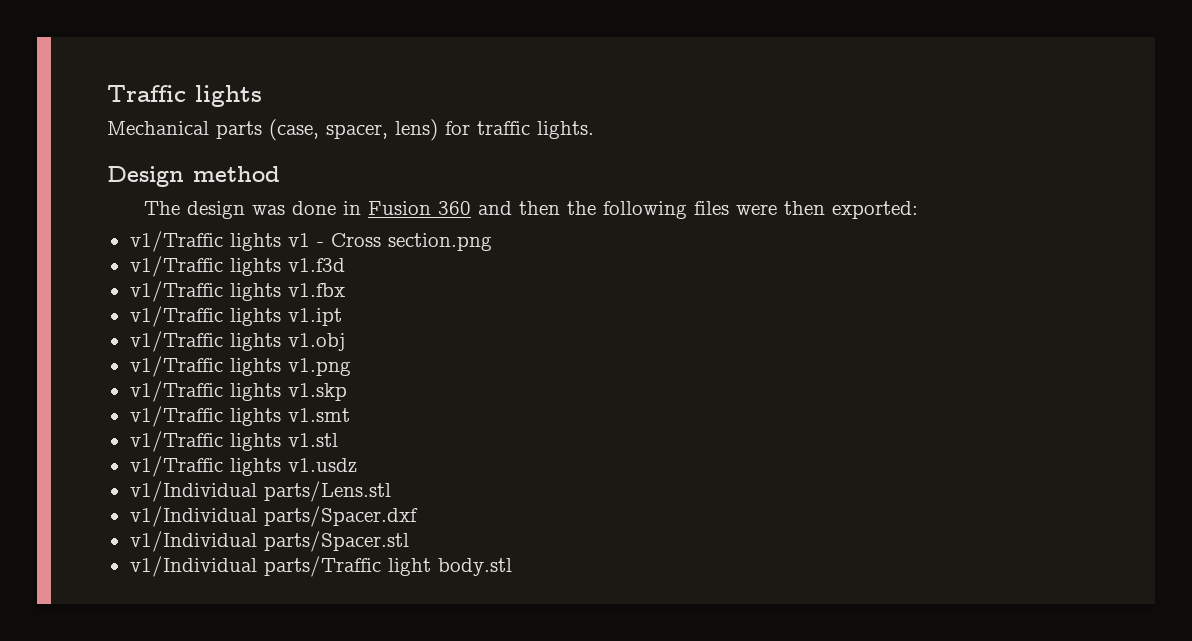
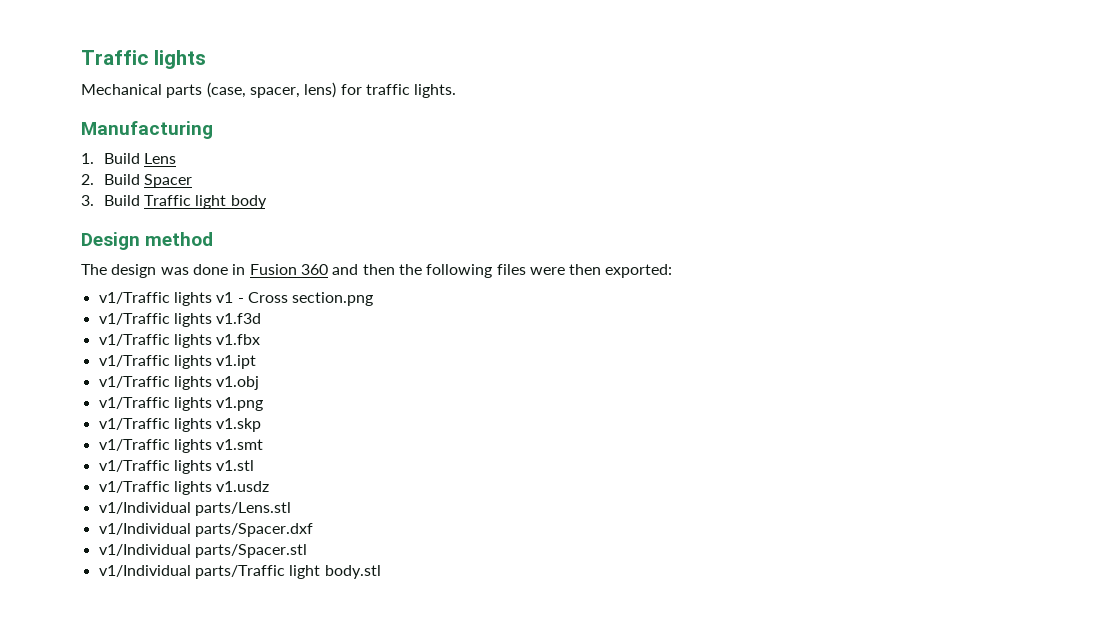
+ Manufacturing
+ 1. Build Lens
+ 2. Build Spacer
+ 3. Build Traffic light body

